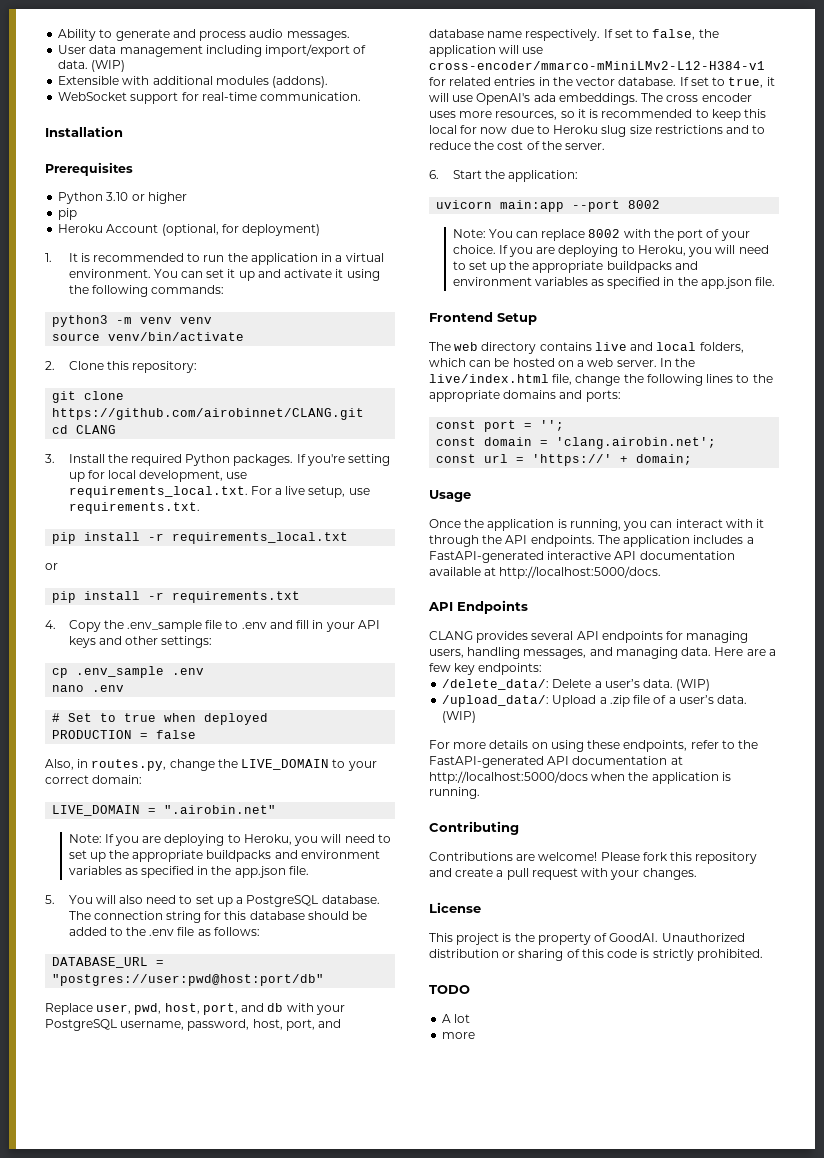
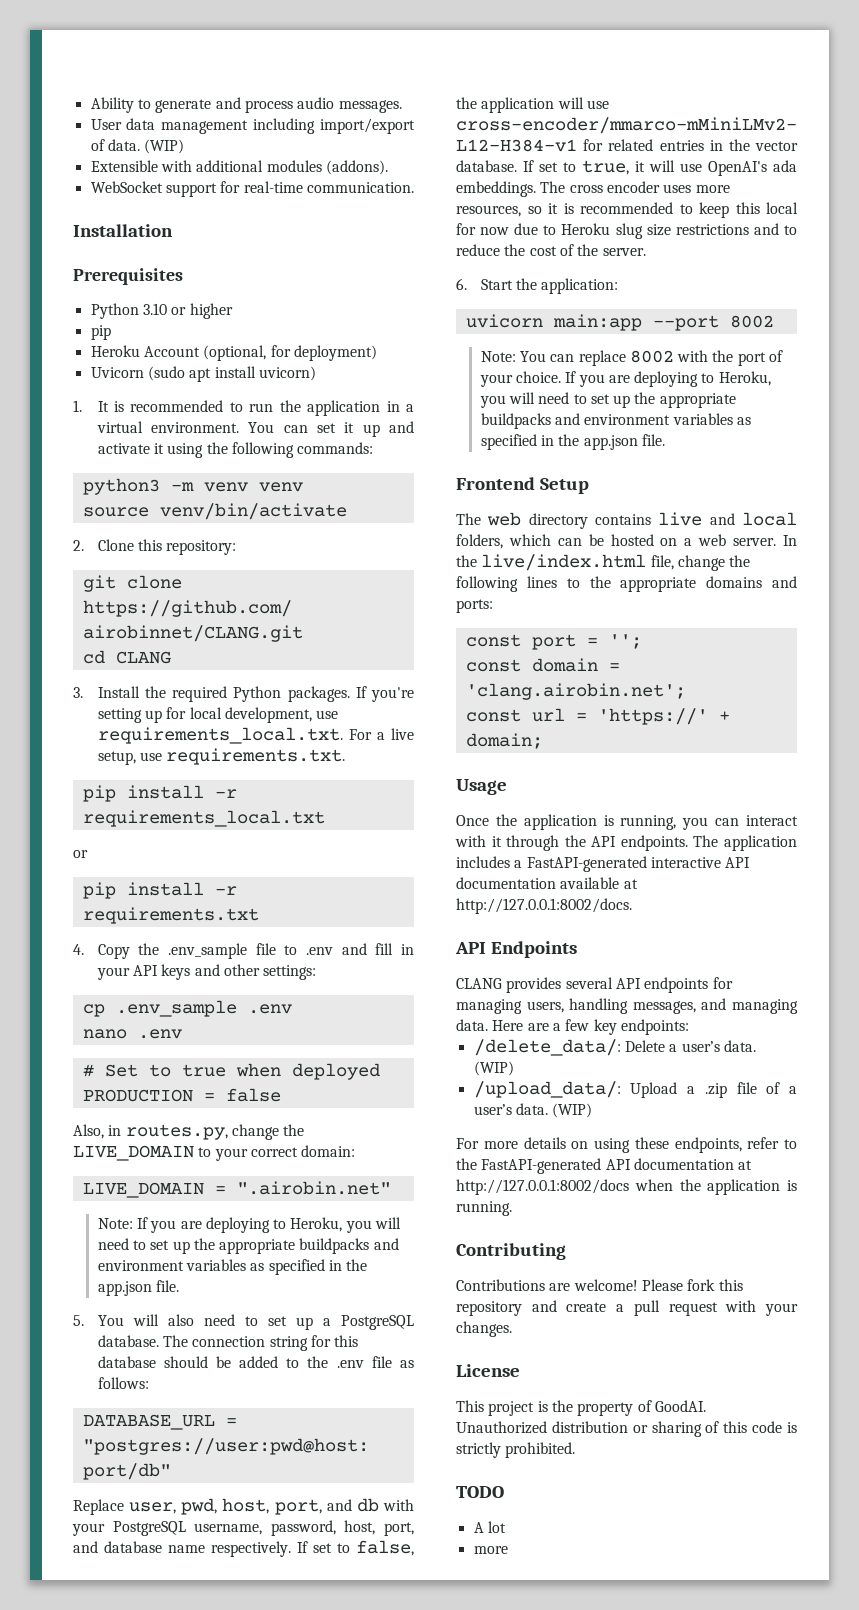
+ Uvicorn (sudo apt install uvicorn)
- The application includes a FastAPI-generated interactive API documentation available at http://localhost:5000/docs.
+ The application includes a FastAPI-generated interactive API documentation available at http://127.0.0.1:8002/docs.
- For more details on using these endpoints, refer to the FastAPI-generated API documentation at http://localhost:5000/docs when the application is running.
+ For more details on using these endpoints, refer to the FastAPI-generated API documentation at http://127.0.0.1:8002/docs when the application is running.

